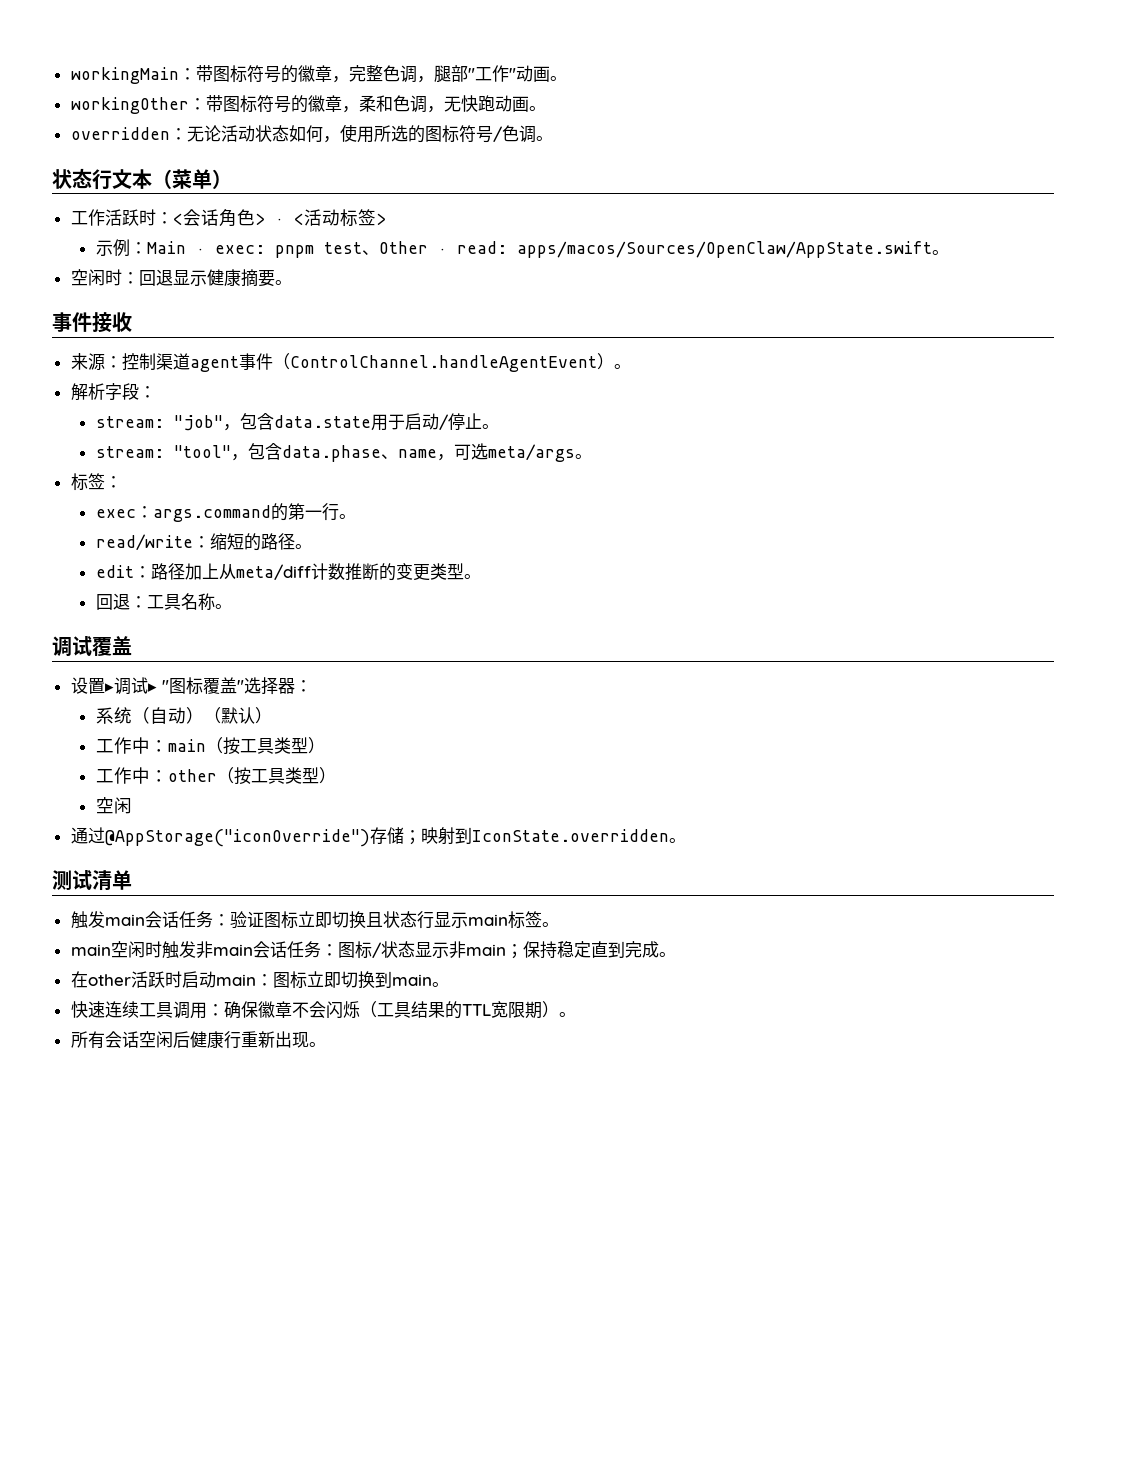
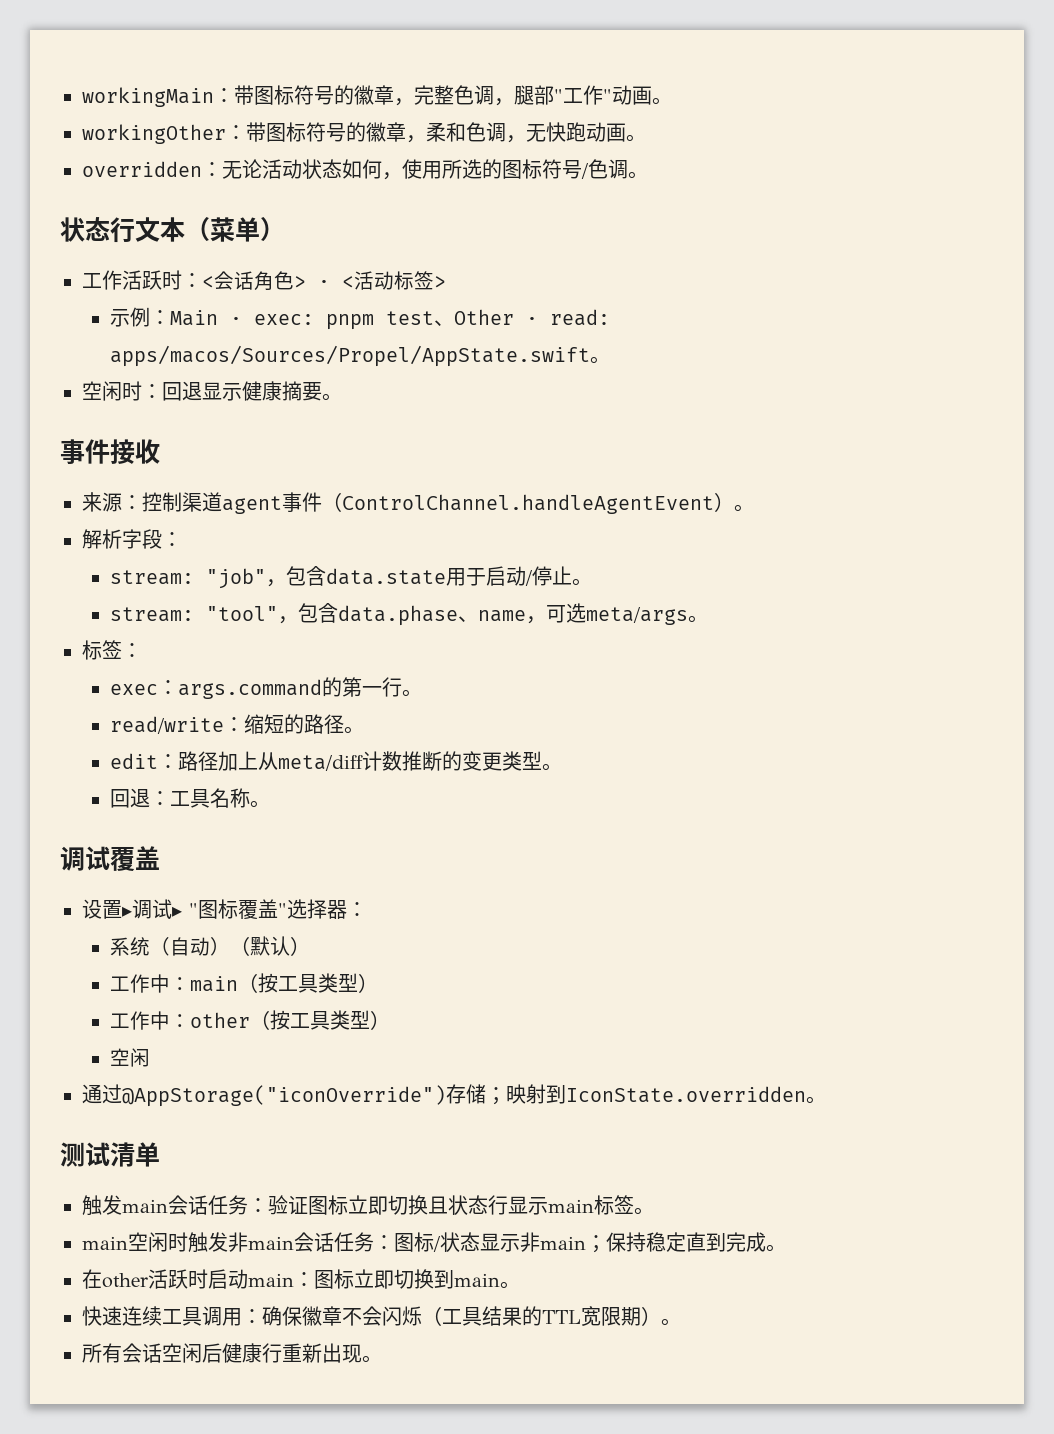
- 示例：Main · exec: pnpm test、Other · read: apps/macos/Sources/OpenClaw/AppState.swift。
+ 示例：Main · exec: pnpm test、Other · read: apps/macos/Sources/Propel/AppState.swift。

